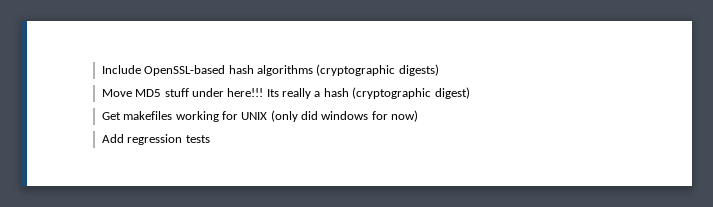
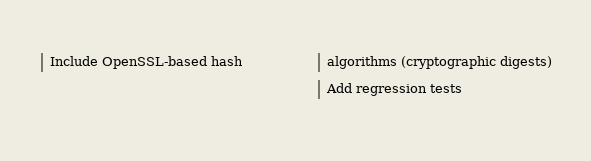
- Move MD5 stuff under here!!! Its really a hash (cryptographic digest)
- Get makefiles working for UNIX (only did windows for now)

